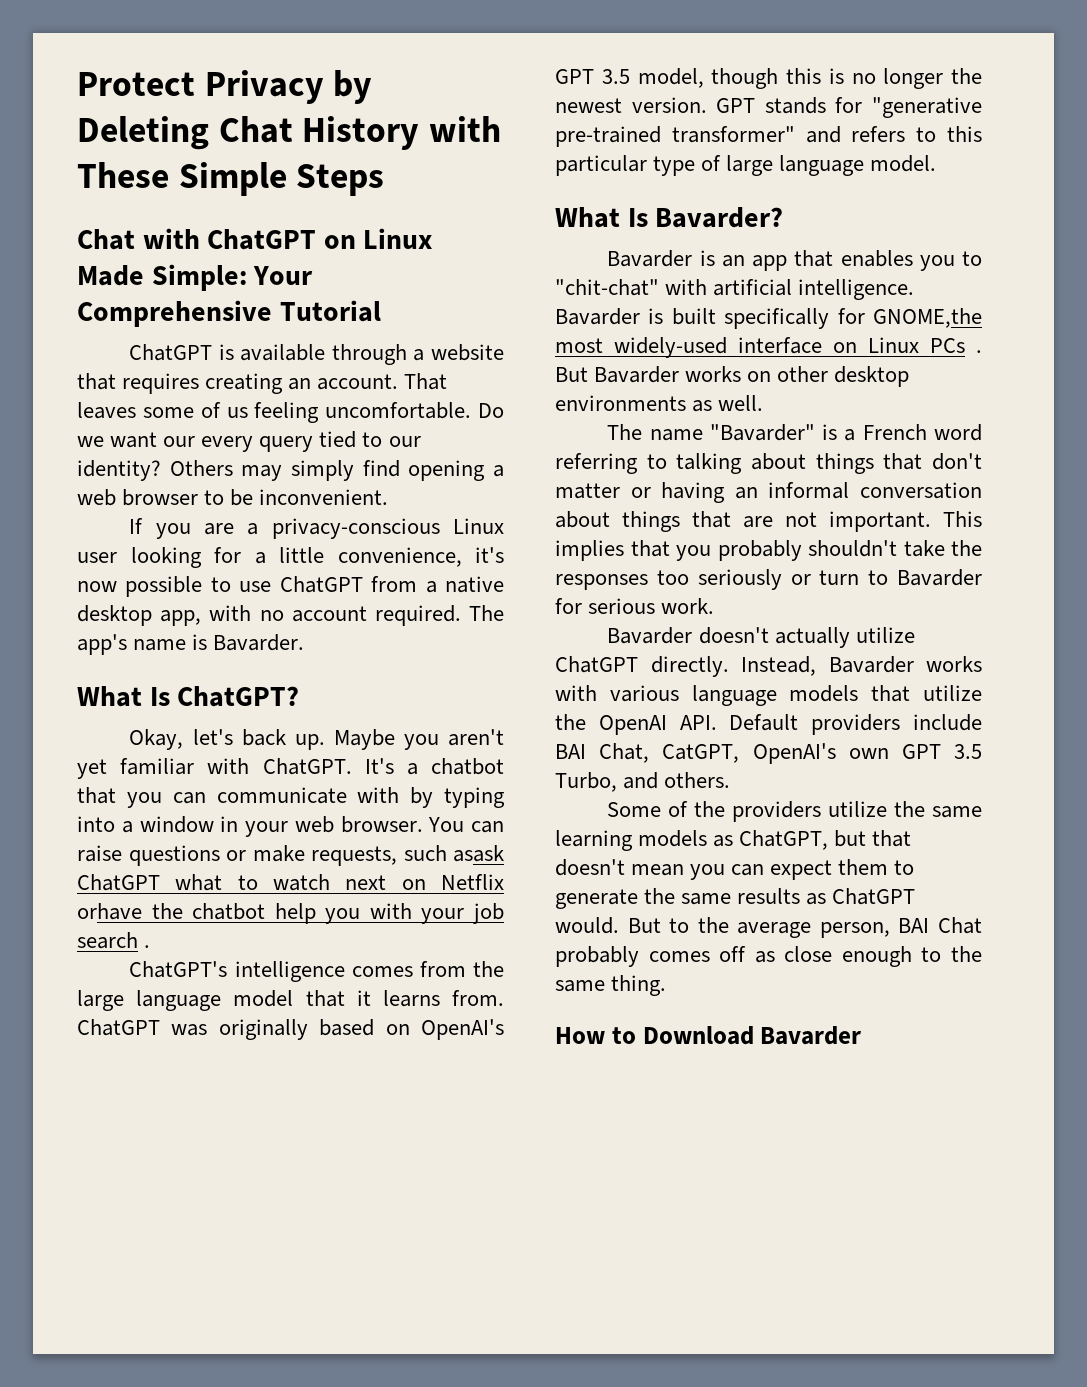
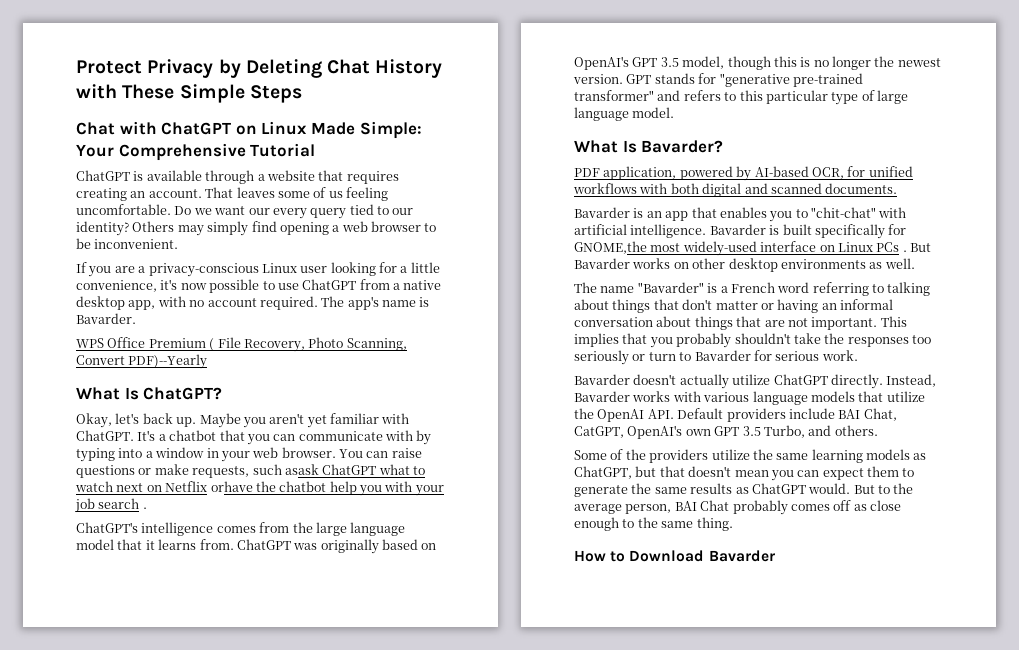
+ WPS Office Premium ( File Recovery, Photo Scanning, Convert PDF)--Yearly
+ PDF application, powered by AI-based OCR, for unified workflows with both digital and scanned documents.

